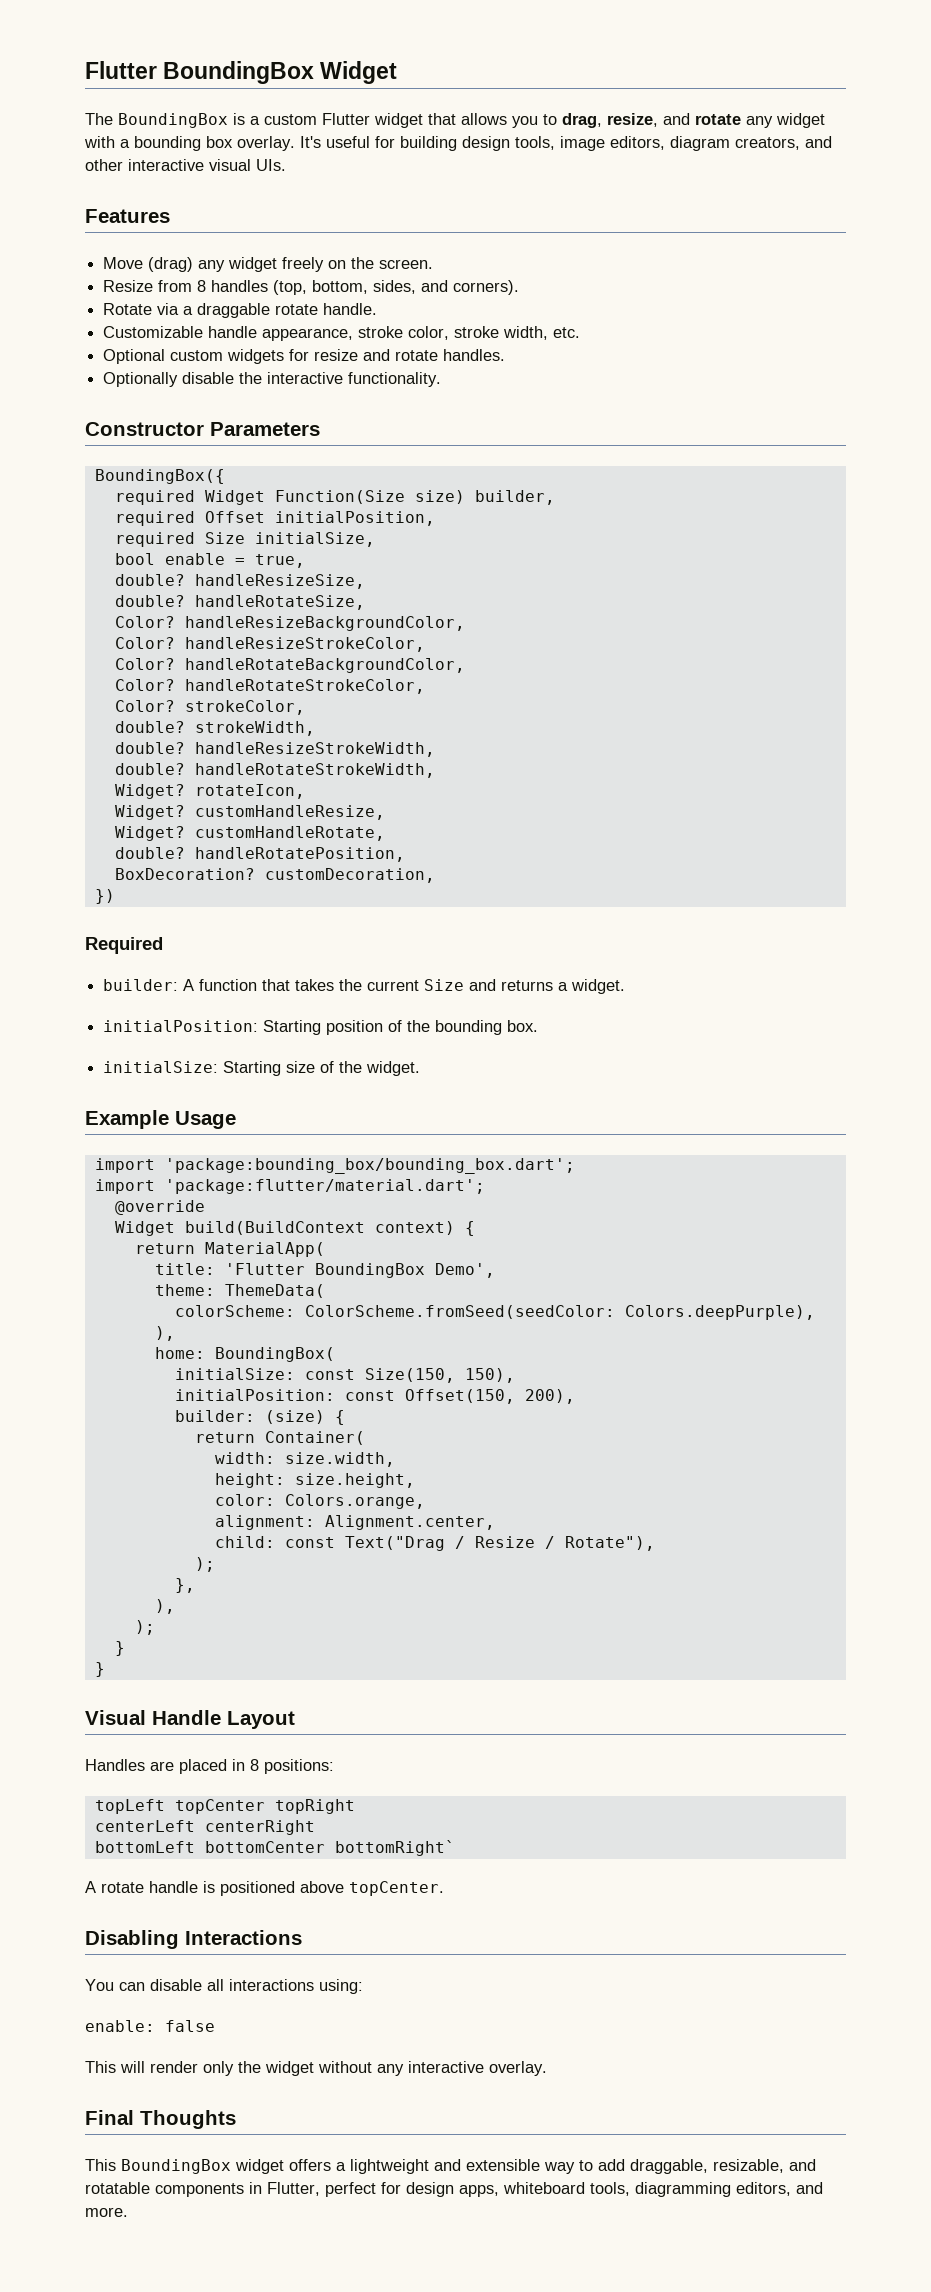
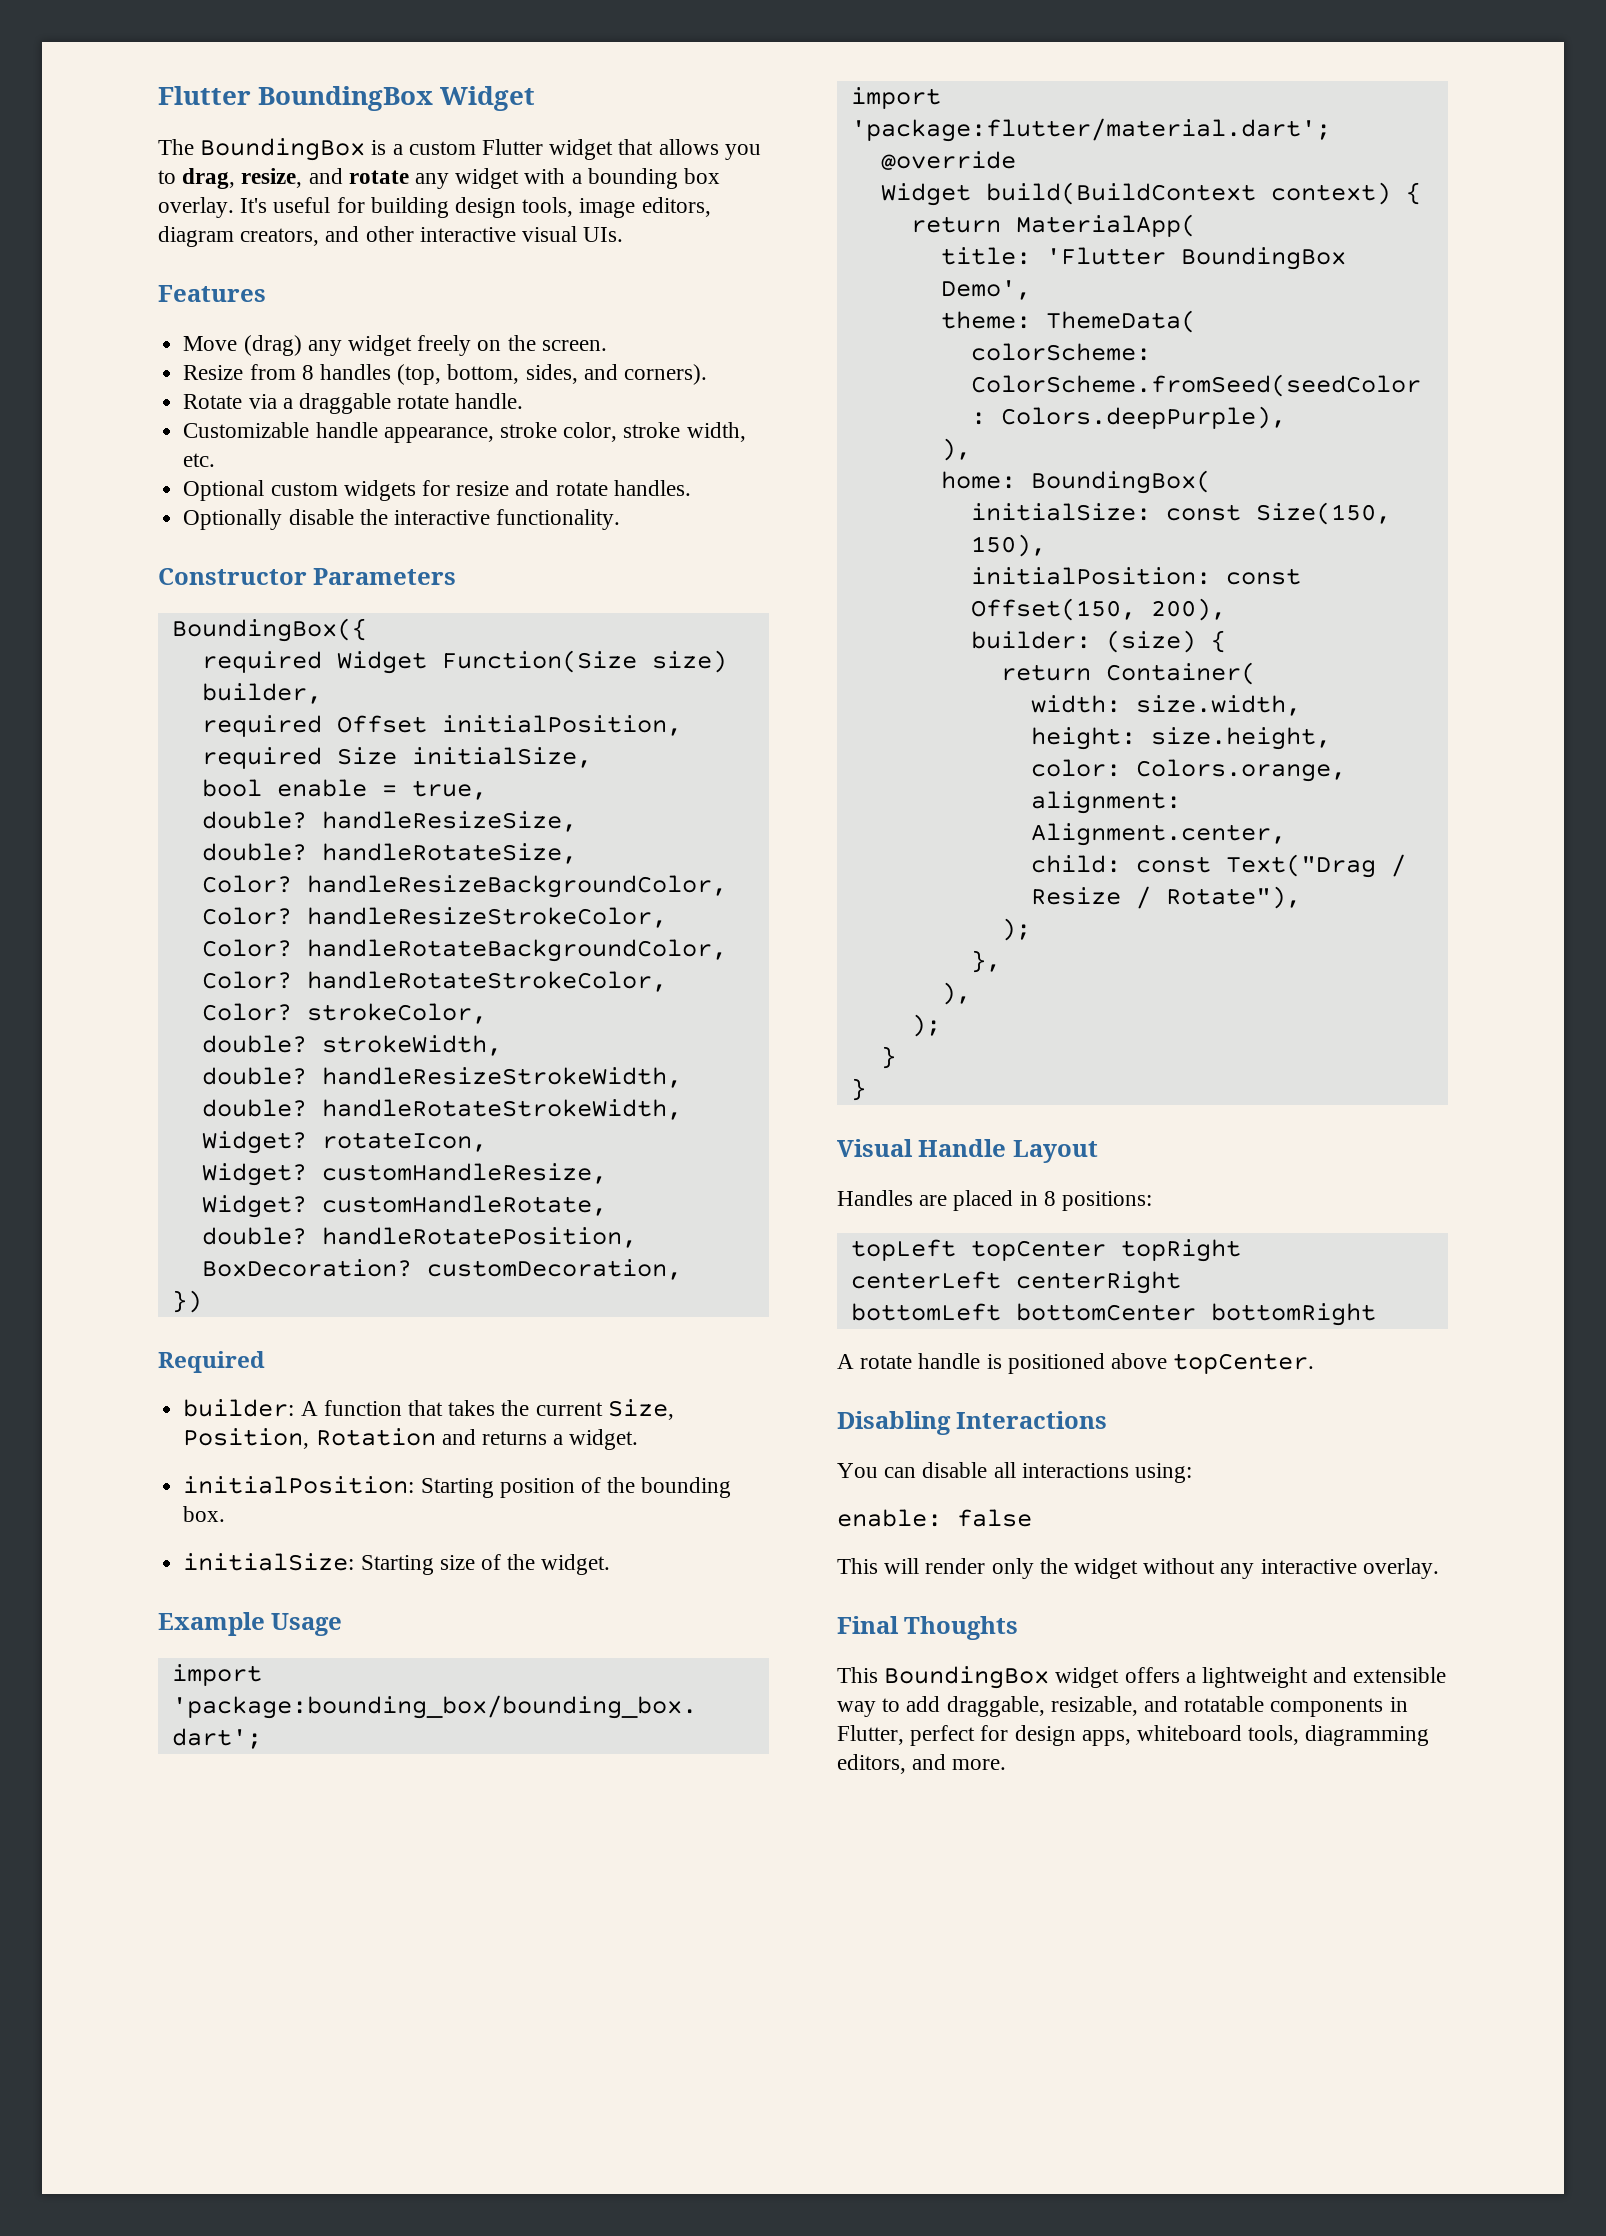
- builder: A function that takes the current Size and returns a widget.
+ builder: A function that takes the current Size, Position, Rotation and returns a widget.
- bottomLeft bottomCenter bottomRight`
+ bottomLeft bottomCenter bottomRight

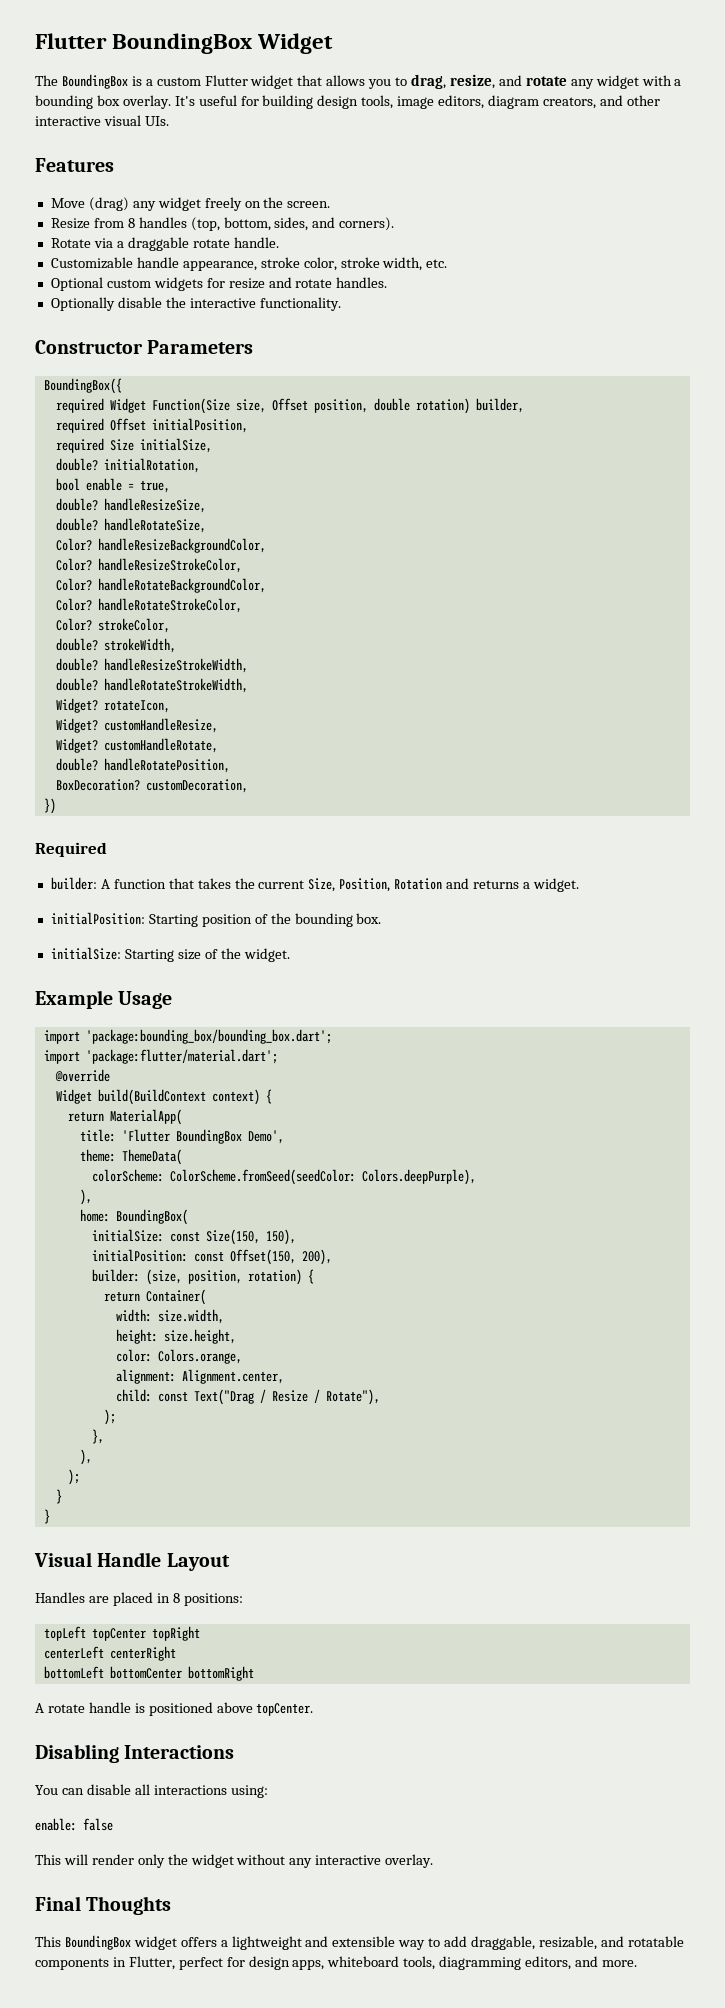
- required Widget Function(Size size) builder,
+ required Widget Function(Size size, Offset position, double rotation) builder,
+ double? initialRotation,
- builder: (size) {
+ builder: (size, position, rotation) {

